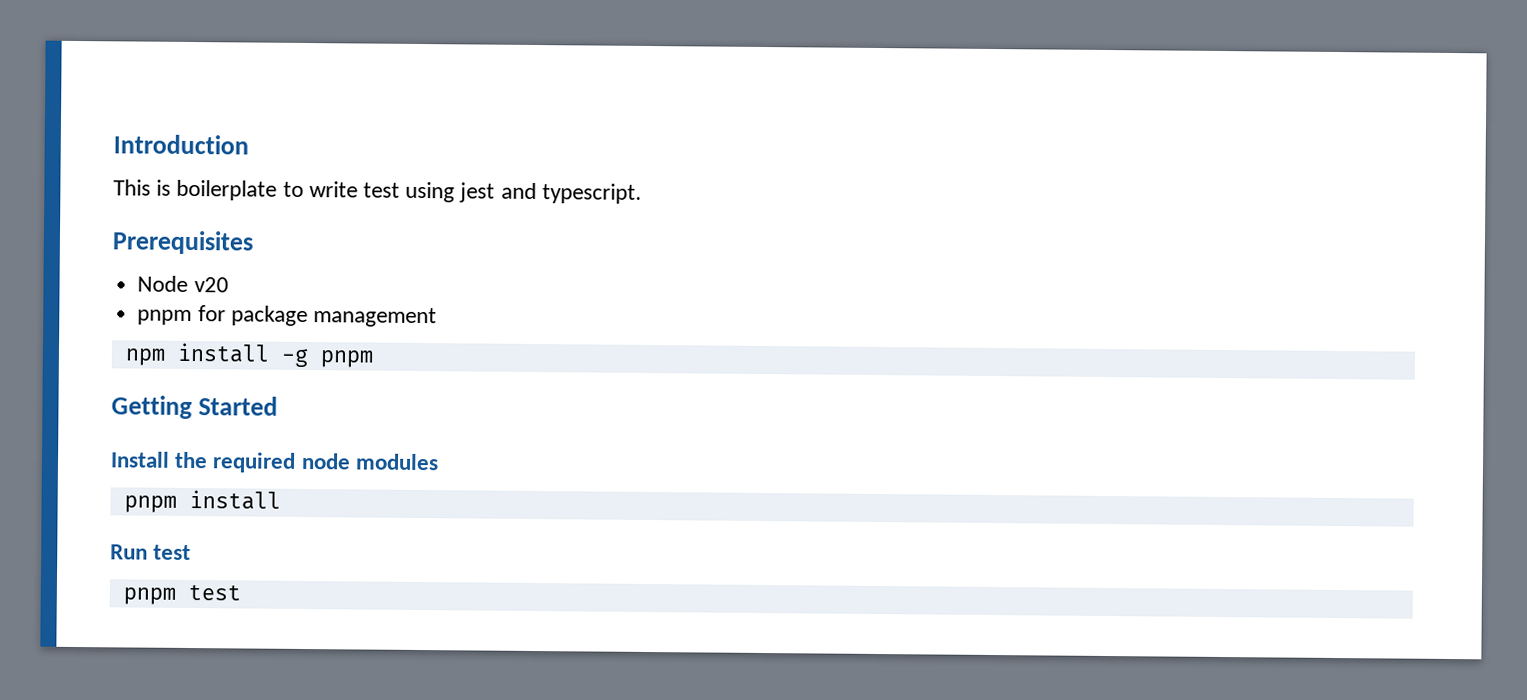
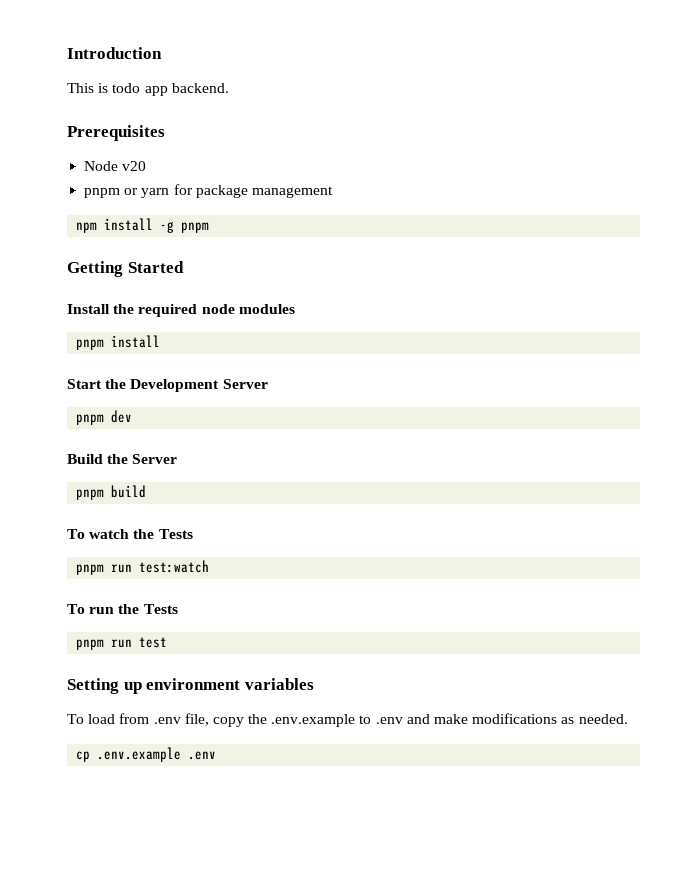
- This is boilerplate to write test using jest and typescript.
+ This is todo app backend.
- pnpm for package management
+ pnpm or yarn for package management
- Run test
- pnpm test
+ Start the Development Server
+ pnpm dev
+ Build the Server
+ pnpm build
+ To watch the Tests
+ pnpm run test:watch
+ To run the Tests
+ pnpm run test
+ Setting up environment variables
+ To load from .env file, copy the .env.example to .env and make modifications as needed.
+ cp .env.example .env

